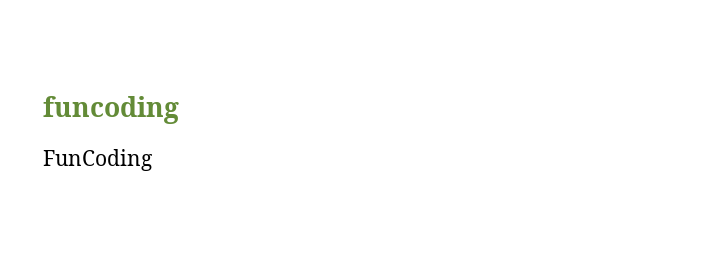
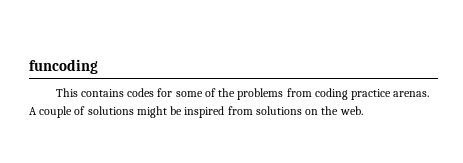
- FunCoding
+ This contains codes for some of the problems from coding practice arenas. A couple of solutions might be inspired from solutions on the web.

